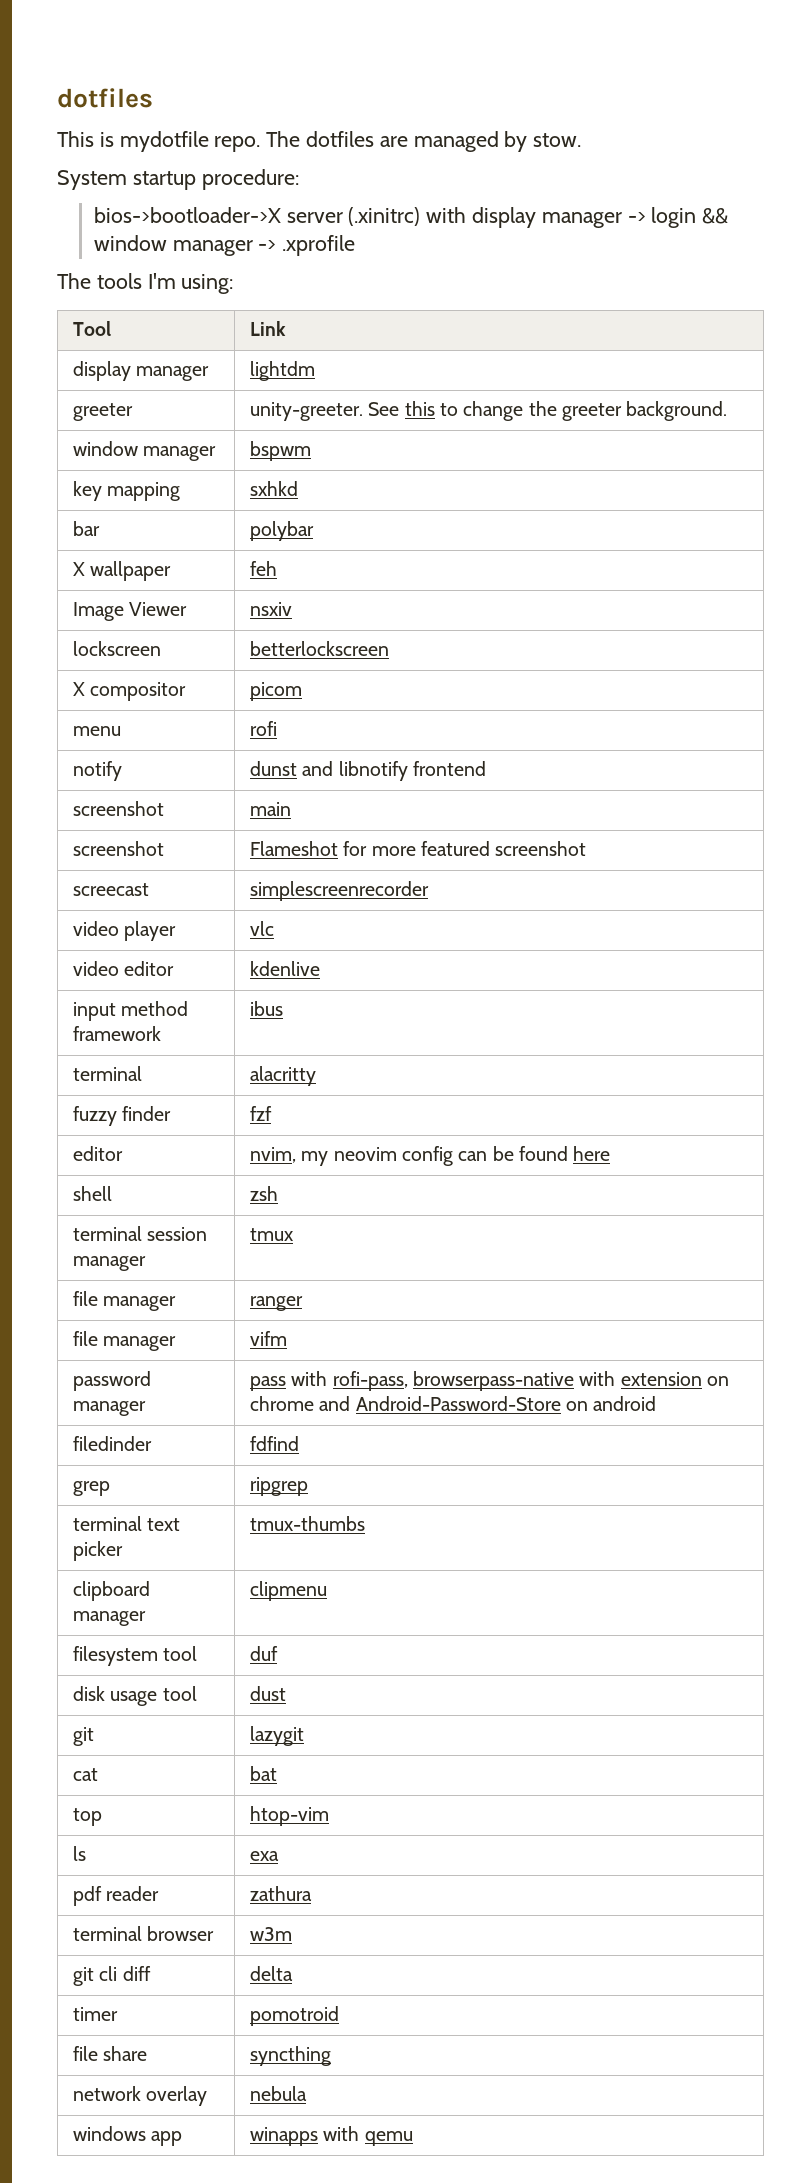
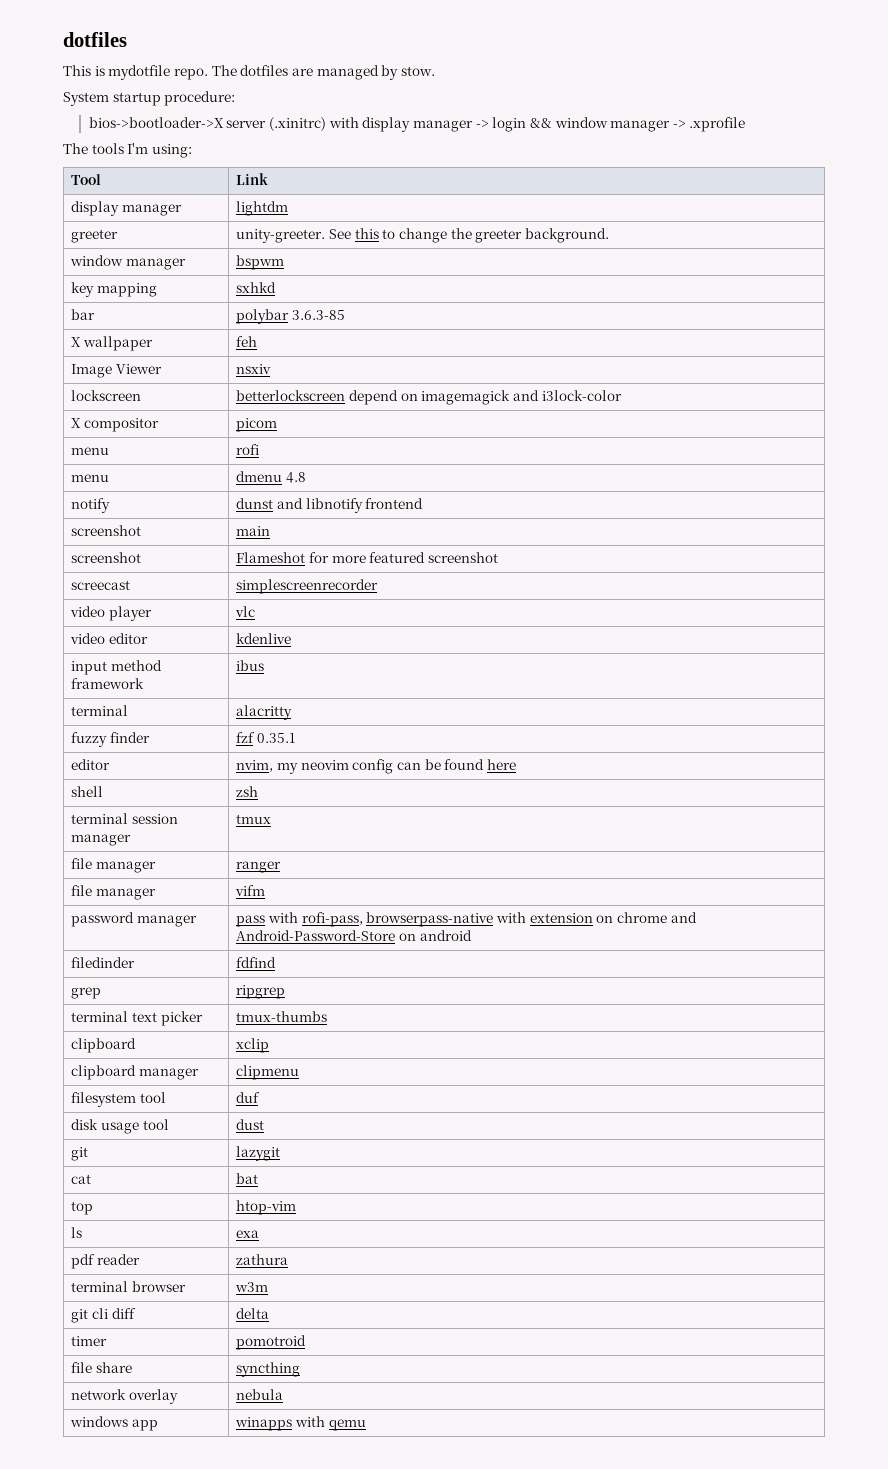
- bar | polybar
+ bar | polybar 3.6.3-85
- lockscreen | betterlockscreen
+ lockscreen | betterlockscreen depend on imagemagick and i3lock-color
+ menu | dmenu 4.8
- fuzzy finder | fzf
+ fuzzy finder | fzf 0.35.1
+ clipboard | xclip

